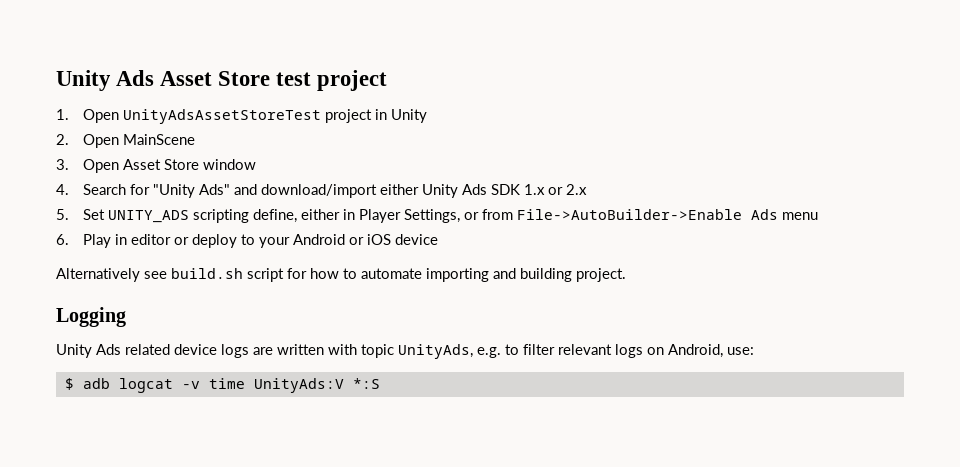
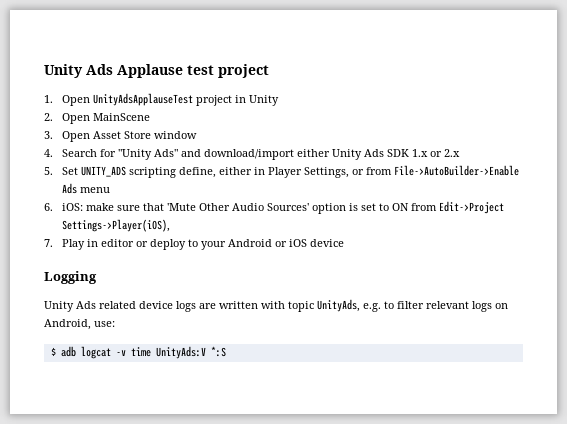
- Unity Ads Asset Store test project
+ Unity Ads Applause test project
- 1. Open UnityAdsAssetStoreTest project in Unity
+ 1. Open UnityAdsApplauseTest project in Unity
- 6. Play in editor or deploy to your Android or iOS device
+ 6. iOS: make sure that 'Mute Other Audio Sources' option is set to ON from Edit->Project Settings->Player(iOS),
+ 7. Play in editor or deploy to your Android or iOS device
- Alternatively see build.sh script for how to automate importing and building project.

